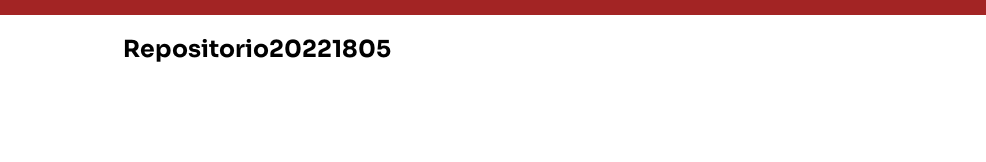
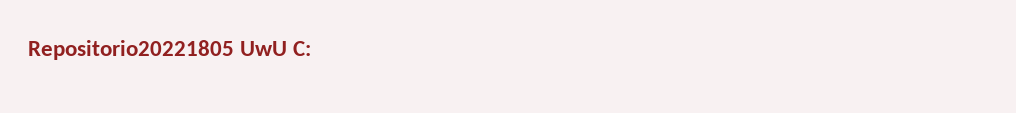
- Repositorio20221805
+ Repositorio20221805 UwU C:

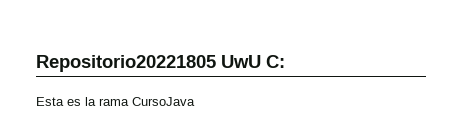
+ Esta es la rama CursoJava

